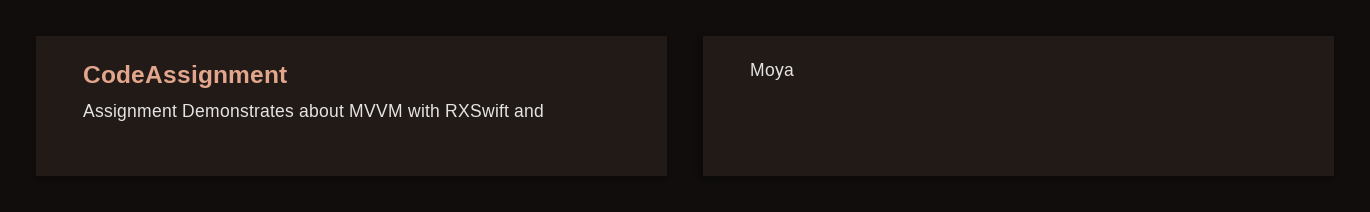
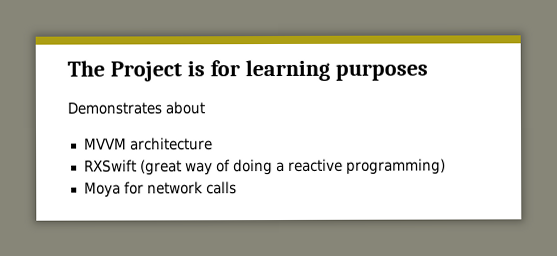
- CodeAssignment
- Assignment Demonstrates about MVVM with RXSwift and Moya
+ The Project is for learning purposes
+ Demonstrates about
+ MVVM architecture
+ RXSwift (great way of doing a reactive programming)
+ Moya for network calls

